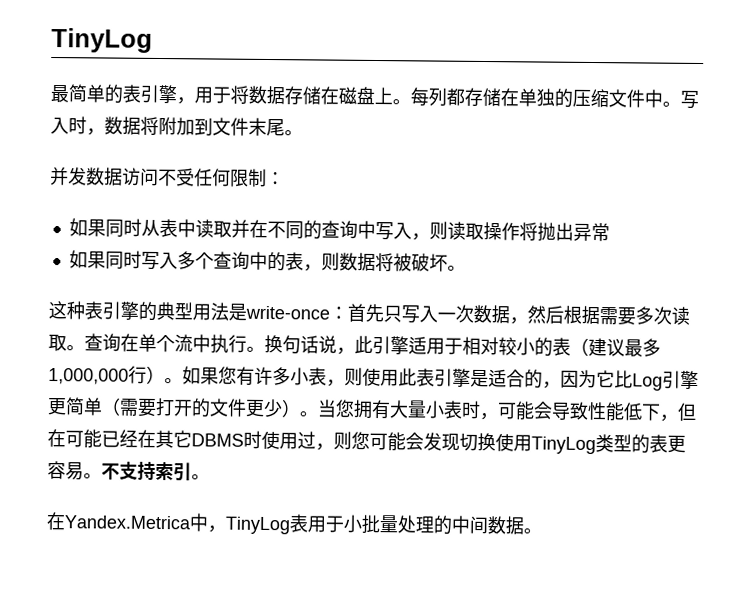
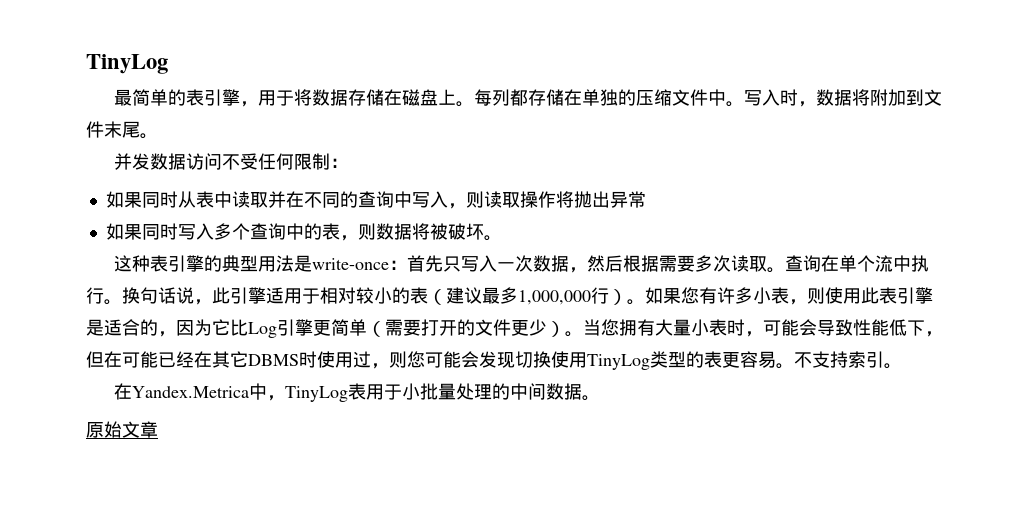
+ 原始文章

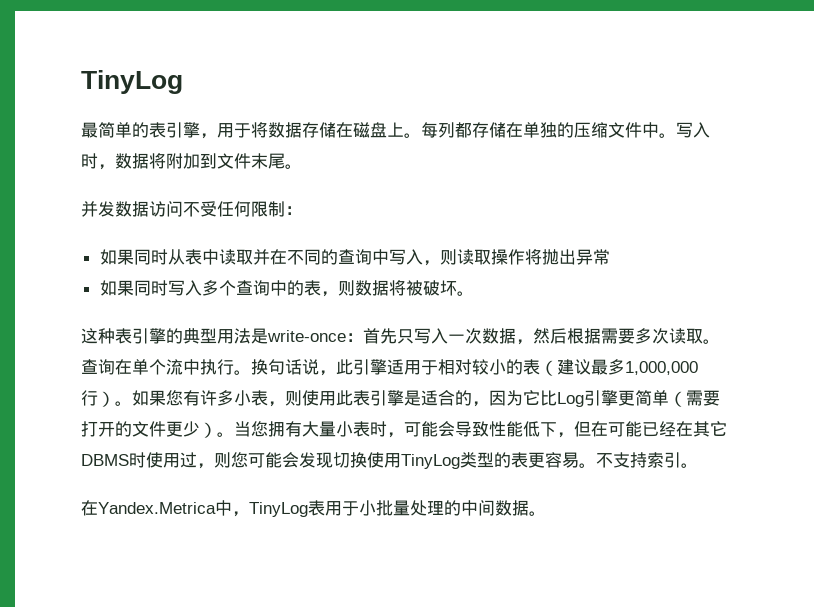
- 原始文章

